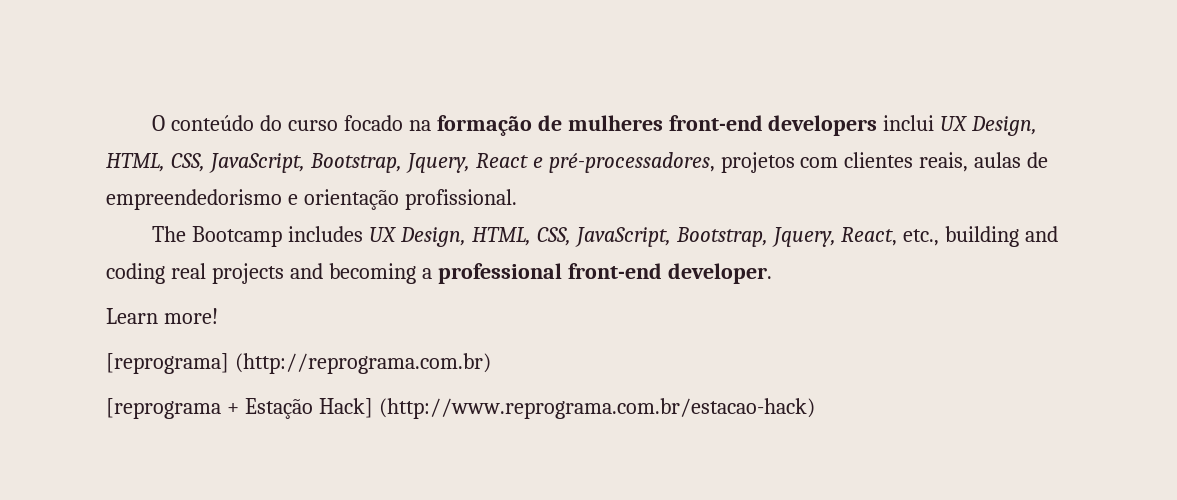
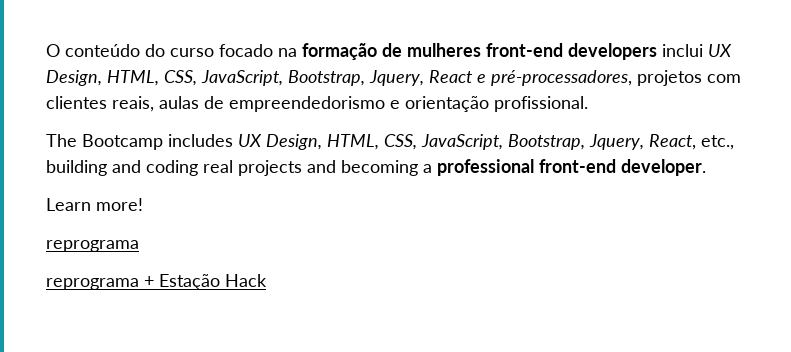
  Learn more!
- [reprograma] (http://reprograma.com.br)
- [reprograma + Estação Hack] (http://www.reprograma.com.br/estacao-hack)
+ reprograma
+ reprograma + Estação Hack

